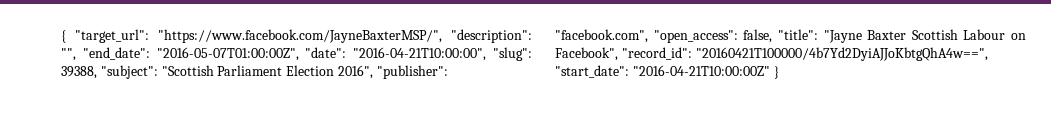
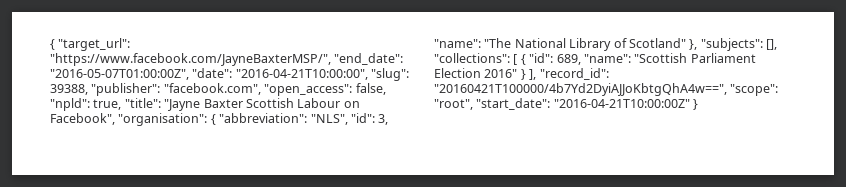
- { "target_url": "https://www.facebook.com/JayneBaxterMSP/", "description": "", "end_date": "2016-05-07T01:00:00Z", "date": "2016-04-21T10:00:00", "slug": 39388, "subject": "Scottish Parliament Election 2016", "publisher": "facebook.com", "open_access": false, "title": "Jayne Baxter Scottish Labour on Facebook", "record_id": "20160421T100000/4b7Yd2DyiAJJoKbtgQhA4w==", "start_date": "2016-04-21T10:00:00Z" }
+ { "target_url": "https://www.facebook.com/JayneBaxterMSP/", "end_date": "2016-05-07T01:00:00Z", "date": "2016-04-21T10:00:00", "slug": 39388, "publisher": "facebook.com", "open_access": false, "npld": true, "title": "Jayne Baxter Scottish Labour on Facebook", "organisation": { "abbreviation": "NLS", "id": 3, "name": "The National Library of Scotland" }, "subjects": [], "collections": [ { "id": 689, "name": "Scottish Parliament Election 2016" } ], "record_id": "20160421T100000/4b7Yd2DyiAJJoKbtgQhA4w==", "scope": "root", "start_date": "2016-04-21T10:00:00Z" }

